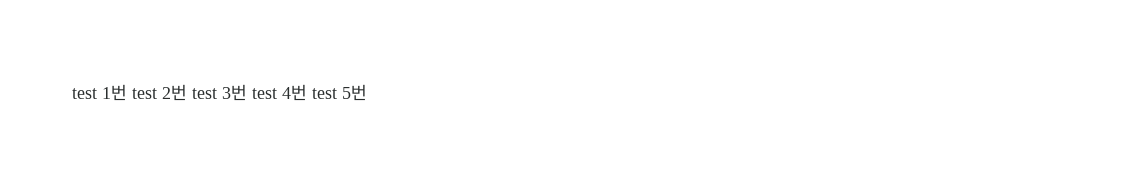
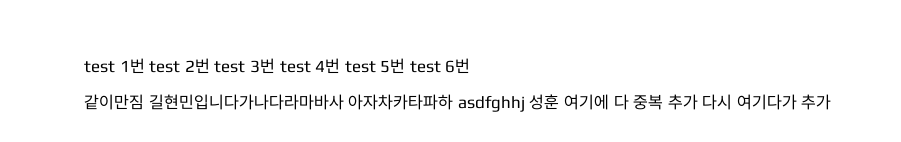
- test 1번 test 2번 test 3번 test 4번 test 5번
+ test 1번 test 2번 test 3번 test 4번 test 5번 test 6번
+ 같이만짐 길현민입니다가나다라마바사 아자차카타파하 asdfghhj 성훈 여기에 다 중복 추가 다시 여기다가 추가

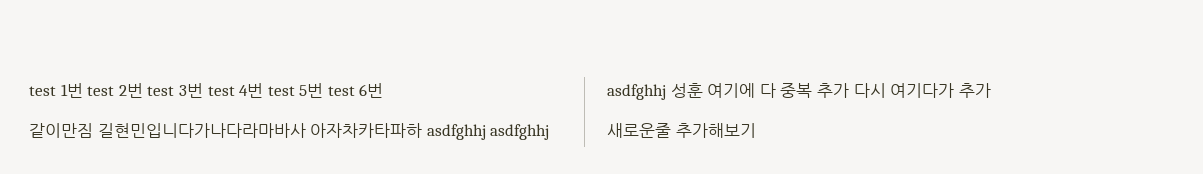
- 같이만짐 길현민입니다가나다라마바사 아자차카타파하 asdfghhj 성훈 여기에 다 중복 추가 다시 여기다가 추가
+ 같이만짐 길현민입니다가나다라마바사 아자차카타파하 asdfghhj asdfghhj asdfghhj 성훈 여기에 다 중복 추가 다시 여기다가 추가
+ 새로운줄 추가해보기

